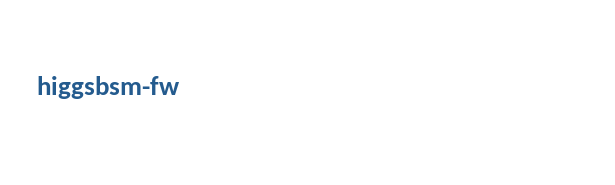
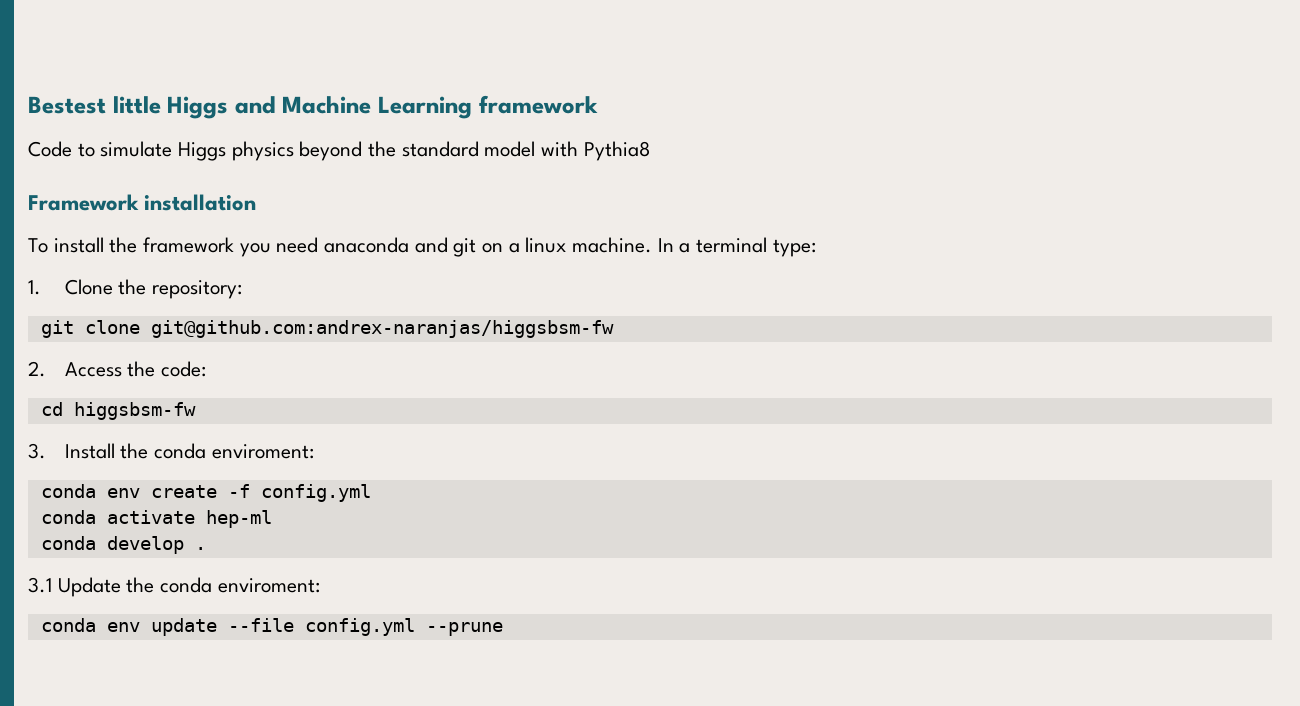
- higgsbsm-fw
+ Bestest little Higgs and Machine Learning framework
+ Code to simulate Higgs physics beyond the standard model with Pythia8
+ Framework installation
+ To install the framework you need anaconda and git on a linux machine. In a terminal type:
+ 1. Clone the repository:
+ git clone git@github.com:andrex-naranjas/higgsbsm-fw
+ 2. Access the code:
+ cd higgsbsm-fw
+ 3. Install the conda enviroment:
+ conda env create -f config.yml
+ conda activate hep-ml
+ conda develop .
+ 3.1 Update the conda enviroment:
+ conda env update --file config.yml --prune

